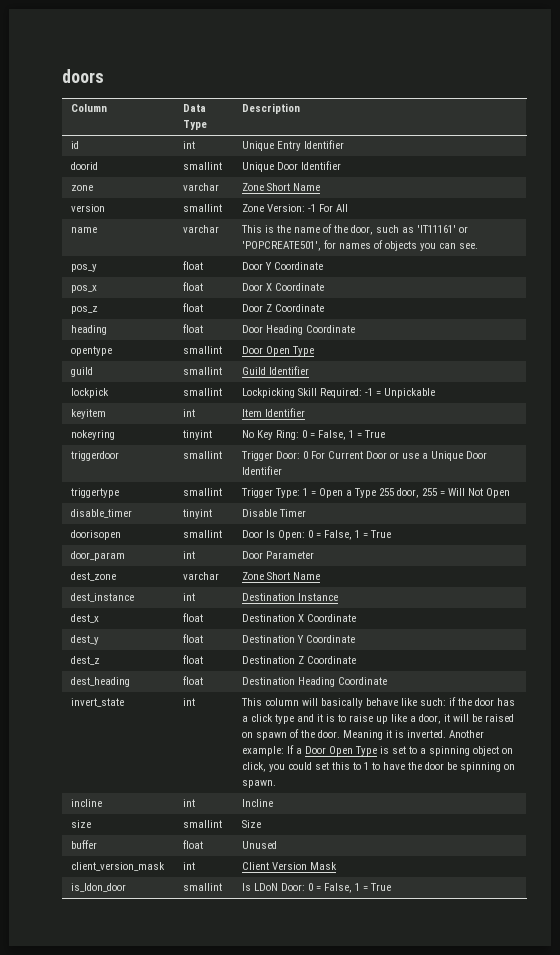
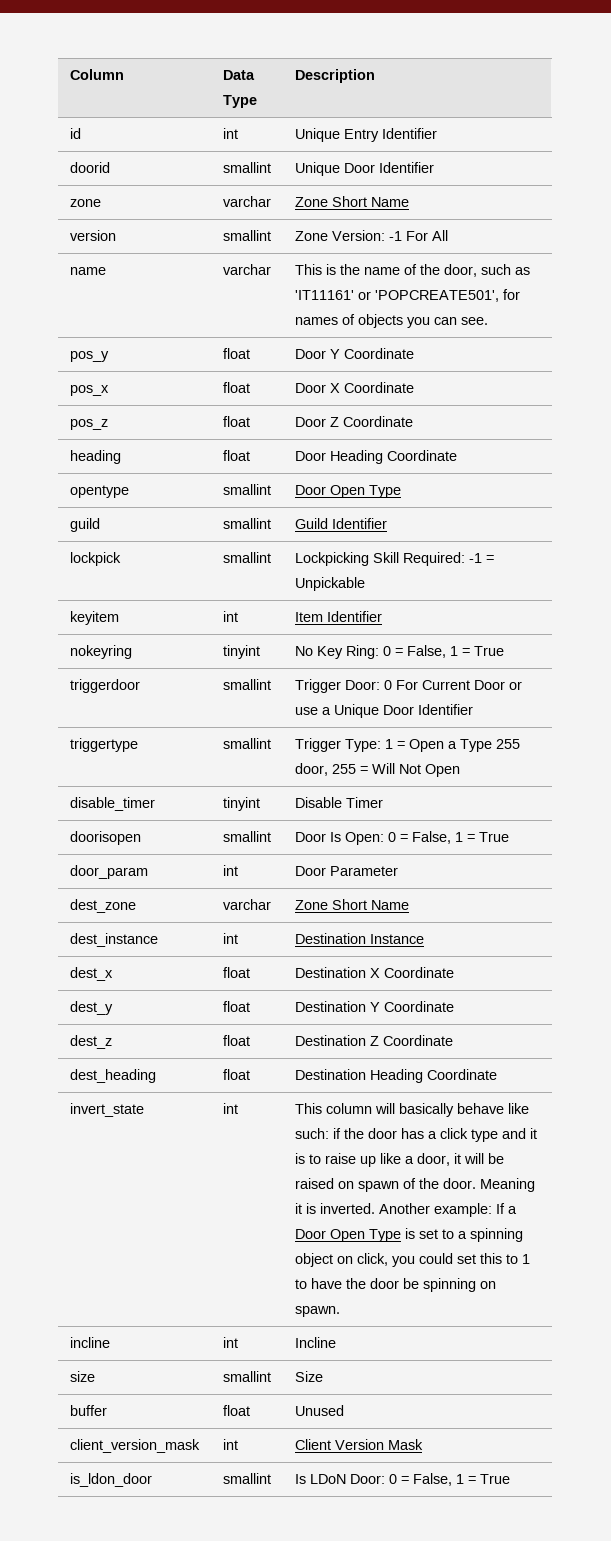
- doors

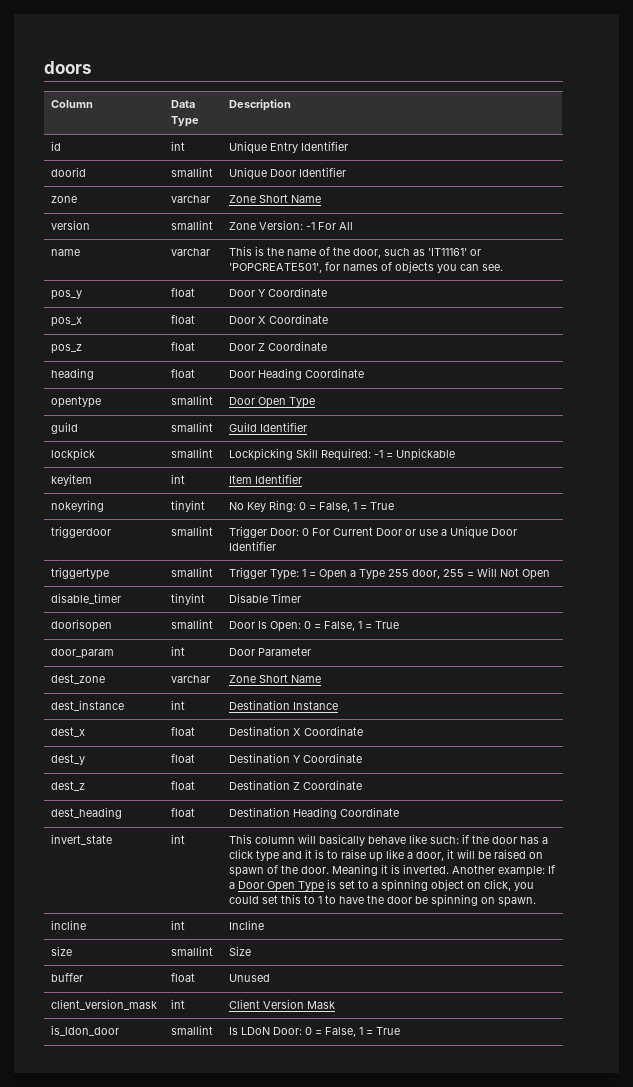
+ doors

